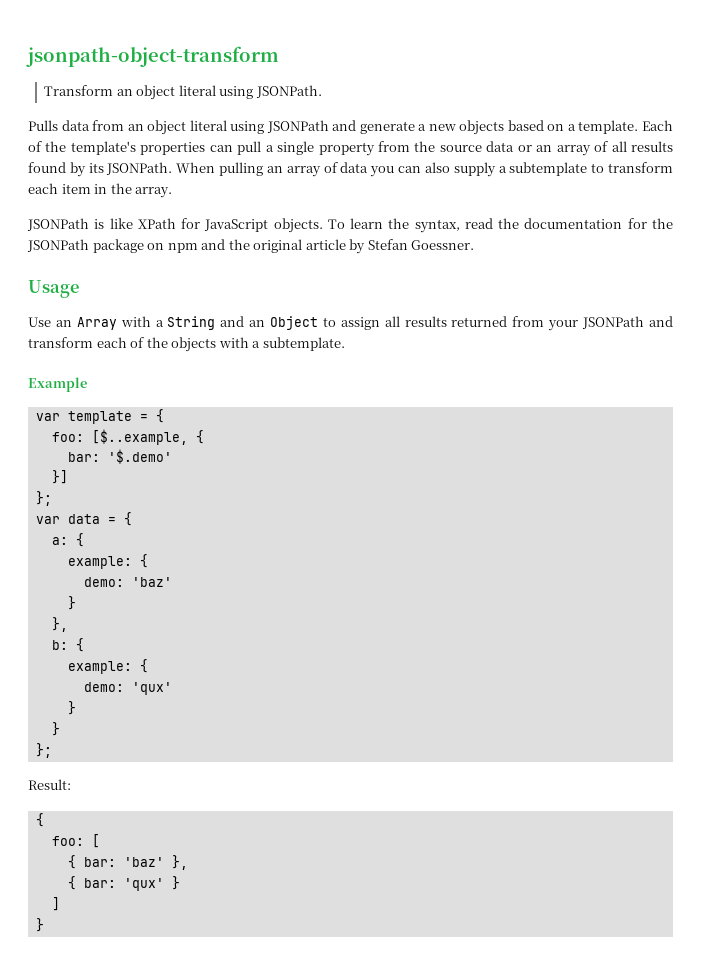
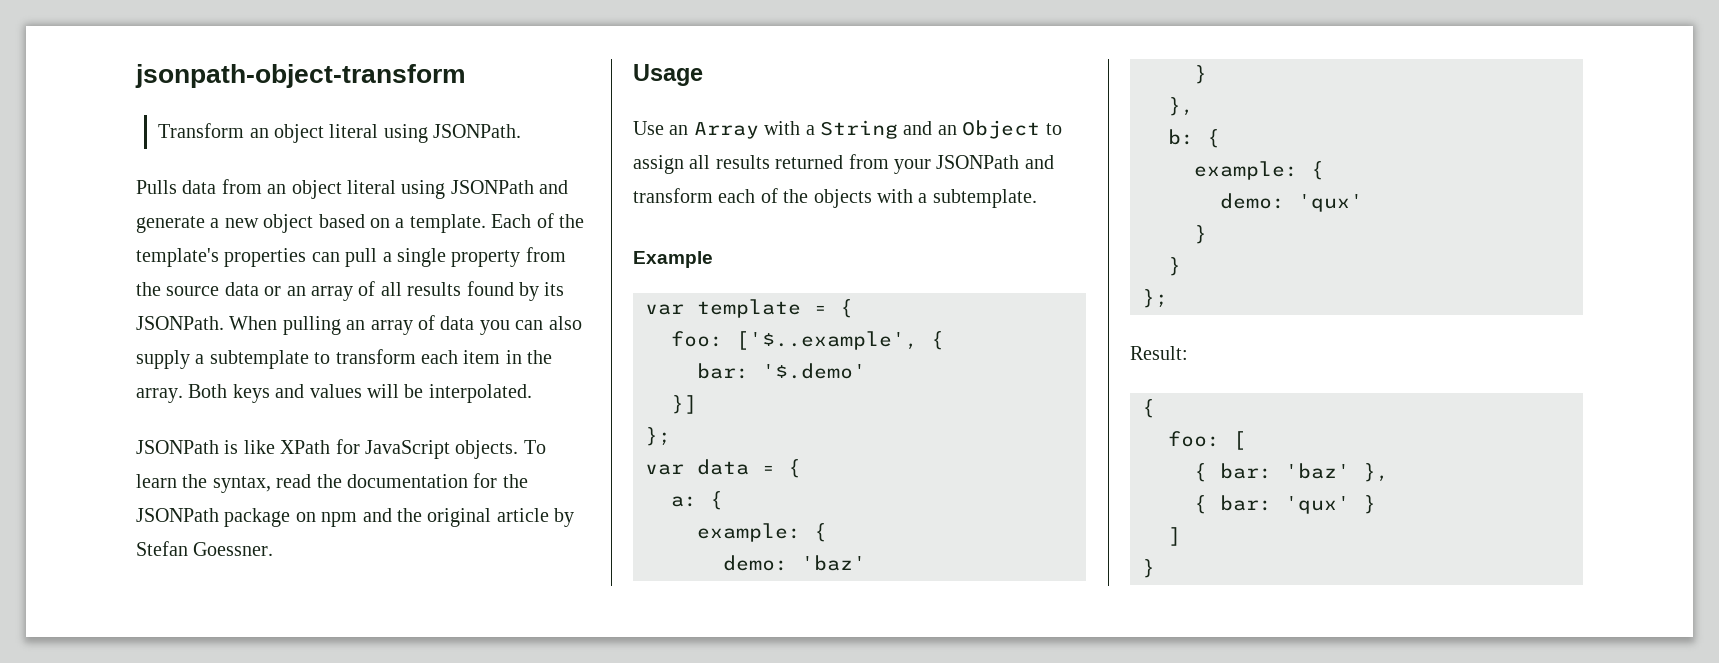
- Pulls data from an object literal using JSONPath and generate a new objects based on a template.
+ Pulls data from an object literal using JSONPath and generate a new object based on a template.
+ Both keys and values will be interpolated.
- foo: [$..example, {
+ foo: ['$..example', {

